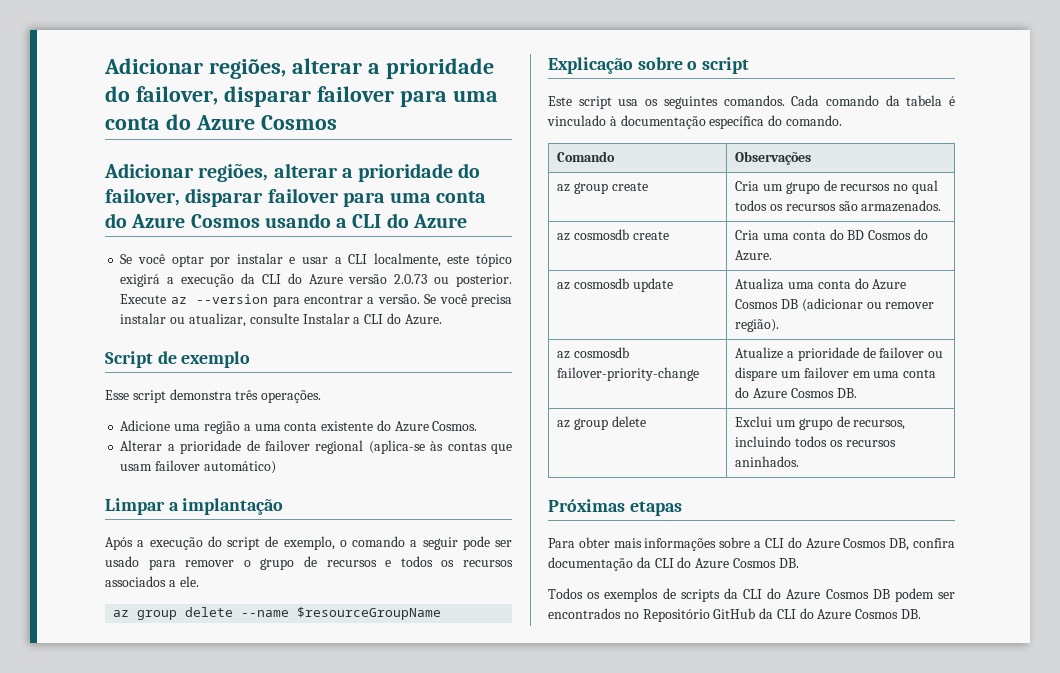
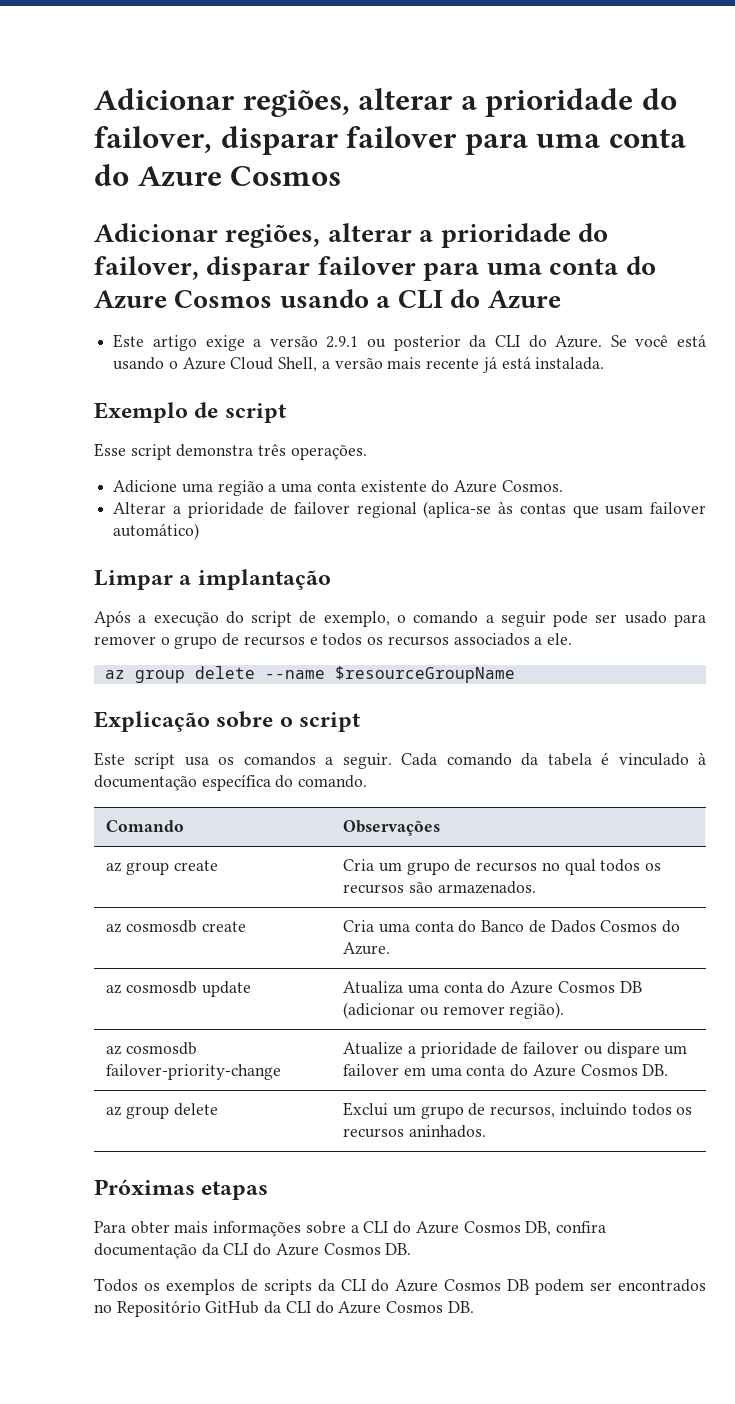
- Se você optar por instalar e usar a CLI localmente, este tópico exigirá a execução da CLI do Azure versão 2.0.73 ou posterior. Execute az --version para encontrar a versão. Se você precisa instalar ou atualizar, consulte Instalar a CLI do Azure.
- Script de exemplo
+ Este artigo exige a versão 2.9.1 ou posterior da CLI do Azure. Se você está usando o Azure Cloud Shell, a versão mais recente já está instalada.
+ Exemplo de script
- Este script usa os seguintes comandos.
+ Este script usa os comandos a seguir.
- az cosmosdb create | Cria uma conta do BD Cosmos do Azure.
+ az cosmosdb create | Cria uma conta do Banco de Dados Cosmos do Azure.

